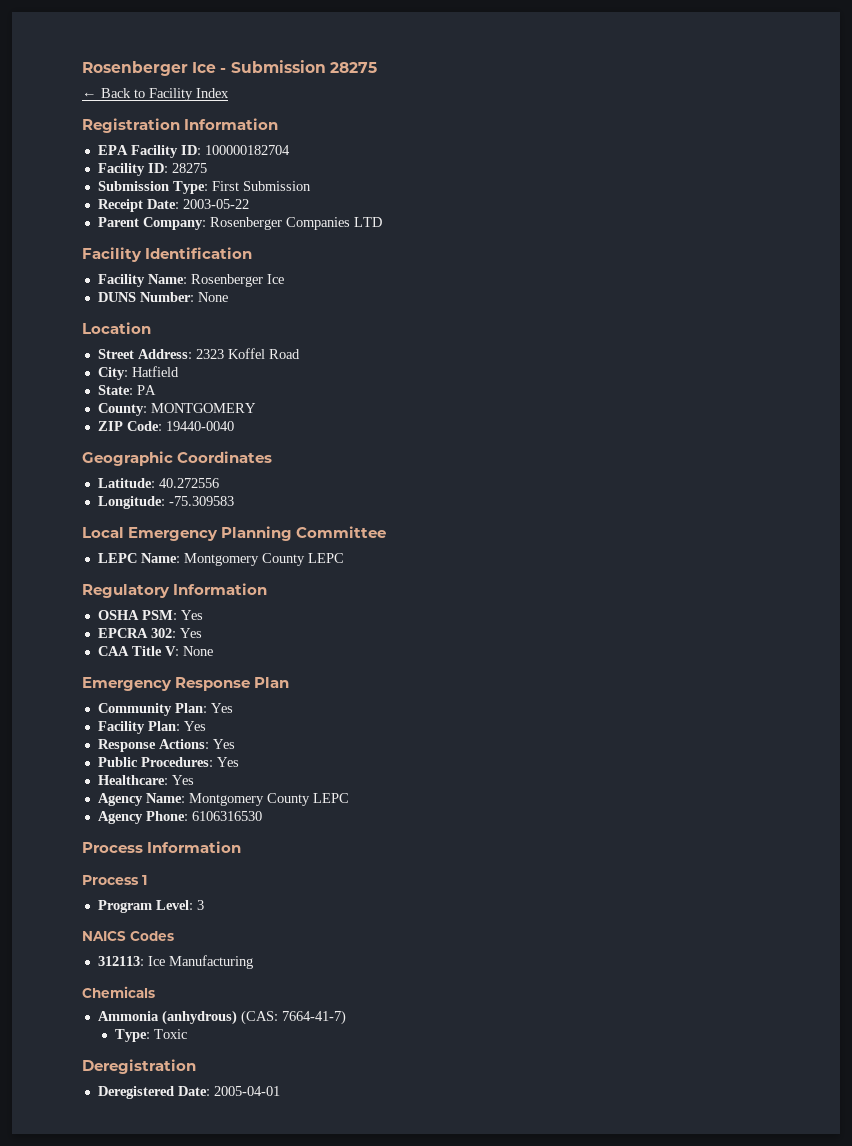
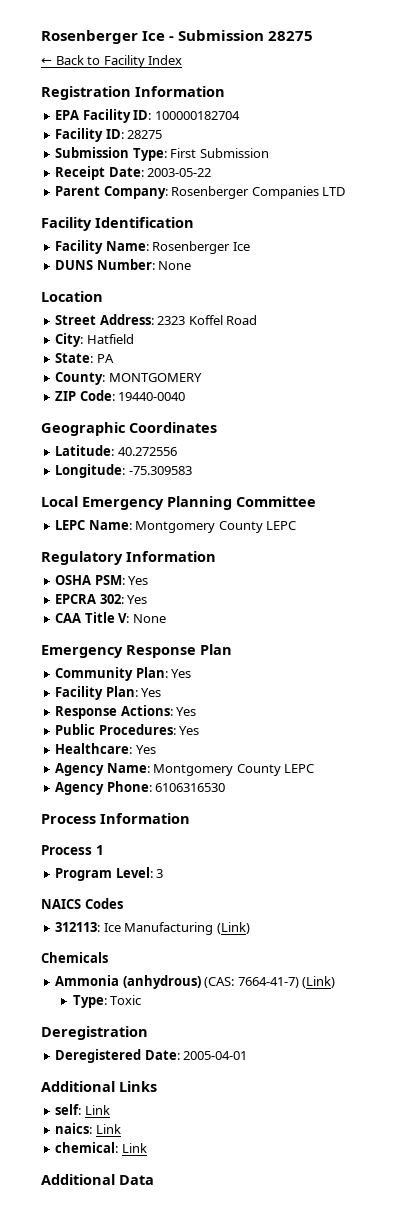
- 312113: Ice Manufacturing
+ 312113: Ice Manufacturing (Link)
- Ammonia (anhydrous) (CAS: 7664-41-7)
+ Ammonia (anhydrous) (CAS: 7664-41-7) (Link)
+ Additional Links
+ self: Link
+ naics: Link
+ chemical: Link
+ Additional Data

